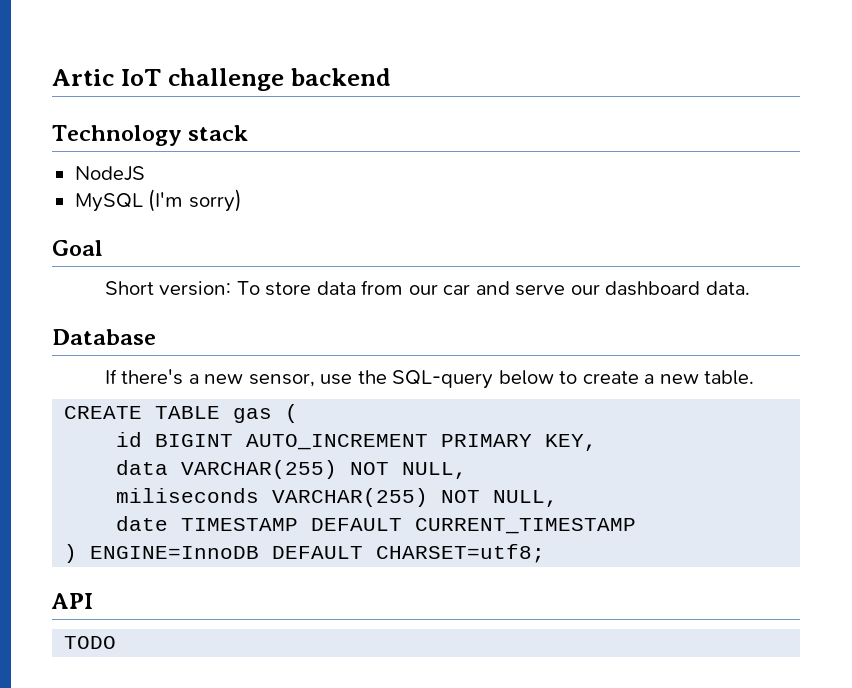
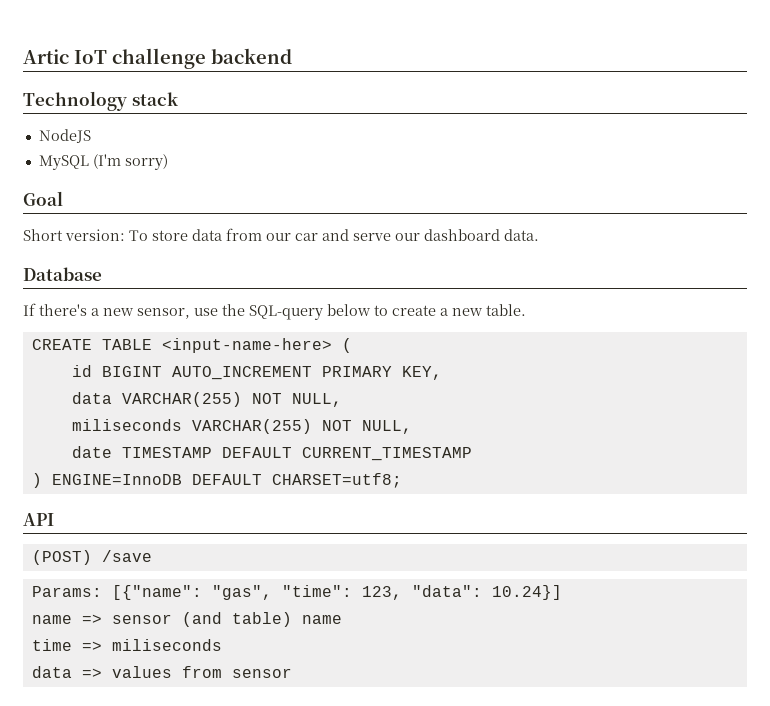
- CREATE TABLE gas (
+ CREATE TABLE <input-name-here> (
- TODO
+ (POST) /save
+ Params: [{"name": "gas", "time": 123, "data": 10.24}]
+ name => sensor (and table) name
+ time => miliseconds
+ data => values from sensor

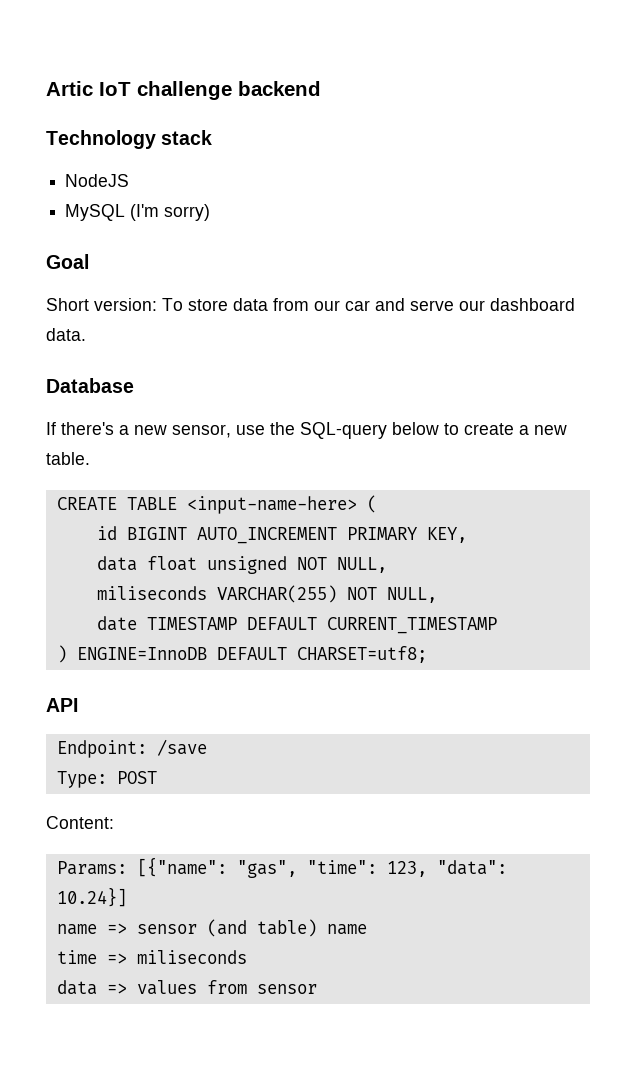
- data VARCHAR(255) NOT NULL,
+ data float unsigned NOT NULL,
- (POST) /save
+ Endpoint: /save
+ Type: POST
+ Content:

